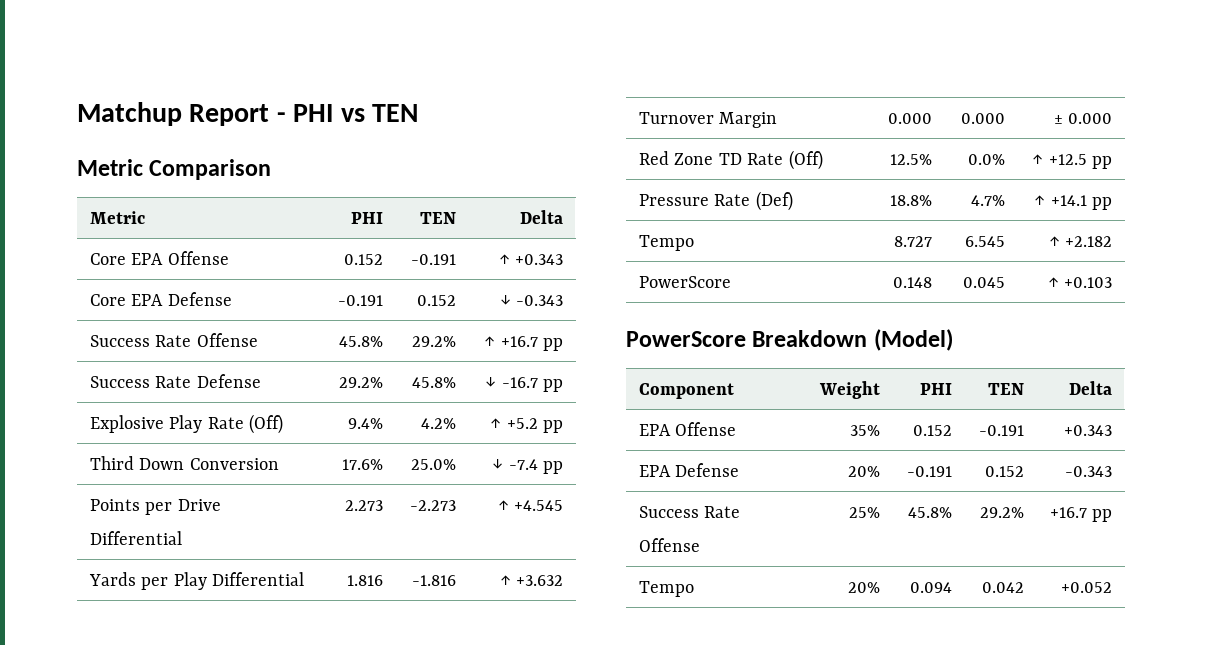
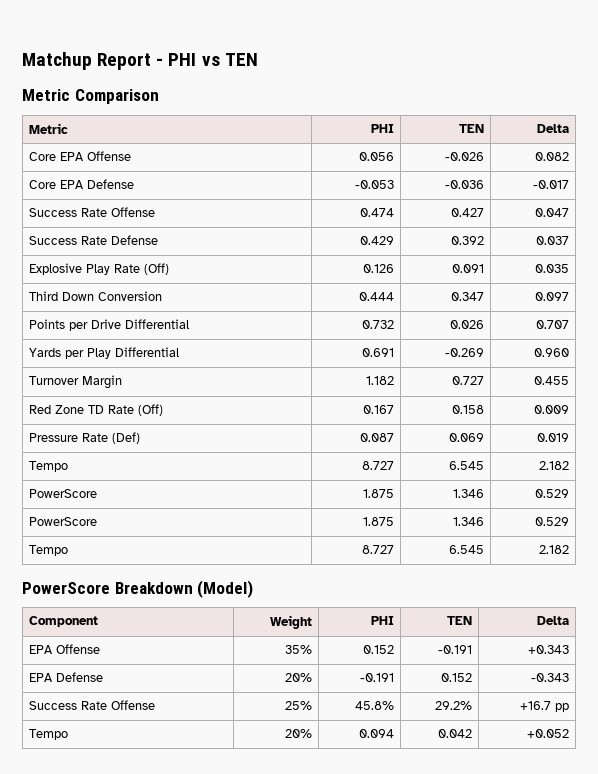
- Core EPA Offense | 0.152 | -0.191 | ↑ +0.343
+ Core EPA Offense | 0.056 | -0.026 | 0.082
- Core EPA Defense | -0.191 | 0.152 | ↓ -0.343
- Success Rate Offense | 45.8% | 29.2% | ↑ +16.7 pp
- Success Rate Defense | 29.2% | 45.8% | ↓ -16.7 pp
- Explosive Play Rate (Off) | 9.4% | 4.2% | ↑ +5.2 pp
- Third Down Conversion | 17.6% | 25.0% | ↓ -7.4 pp
+ Core EPA Defense | -0.053 | -0.036 | -0.017
+ Success Rate Offense | 0.474 | 0.427 | 0.047
+ Success Rate Defense | 0.429 | 0.392 | 0.037
+ Explosive Play Rate (Off) | 0.126 | 0.091 | 0.035
+ Third Down Conversion | 0.444 | 0.347 | 0.097
- Points per Drive Differential | 2.273 | -2.273 | ↑ +4.545
+ Points per Drive Differential | 0.732 | 0.026 | 0.707
- Yards per Play Differential | 1.816 | -1.816 | ↑ +3.632
- Turnover Margin | 0.000 | 0.000 | ± 0.000
+ Yards per Play Differential | 0.691 | -0.269 | 0.960
+ Turnover Margin | 1.182 | 0.727 | 0.455
- Red Zone TD Rate (Off) | 12.5% | 0.0% | ↑ +12.5 pp
- Pressure Rate (Def) | 18.8% | 4.7% | ↑ +14.1 pp
- Tempo | 8.727 | 6.545 | ↑ +2.182
- PowerScore | 0.148 | 0.045 | ↑ +0.103
+ Red Zone TD Rate (Off) | 0.167 | 0.158 | 0.009
+ Pressure Rate (Def) | 0.087 | 0.069 | 0.019
+ Tempo | 8.727 | 6.545 | 2.182
+ PowerScore | 1.875 | 1.346 | 0.529
+ PowerScore | 1.875 | 1.346 | 0.529
+ Tempo | 8.727 | 6.545 | 2.182

